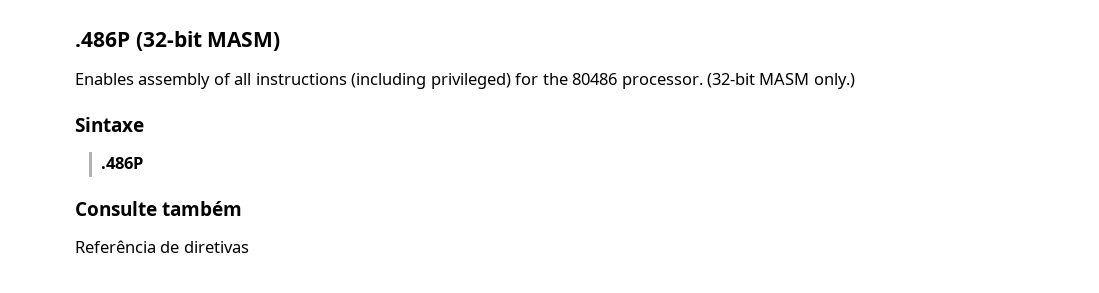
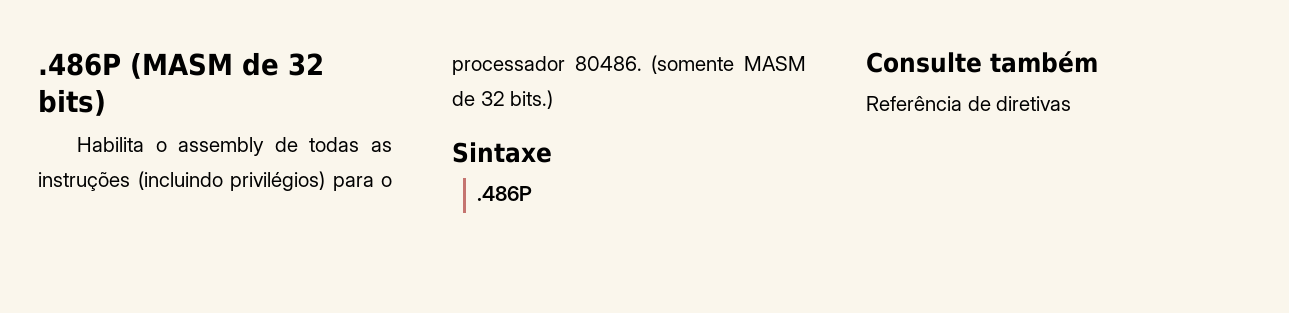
- .486P (32-bit MASM)
- Enables assembly of all instructions (including privileged) for the 80486 processor. (32-bit MASM only.)
+ .486P (MASM de 32 bits)
+ Habilita o assembly de todas as instruções (incluindo privilégios) para o processador 80486. (somente MASM de 32 bits.)

